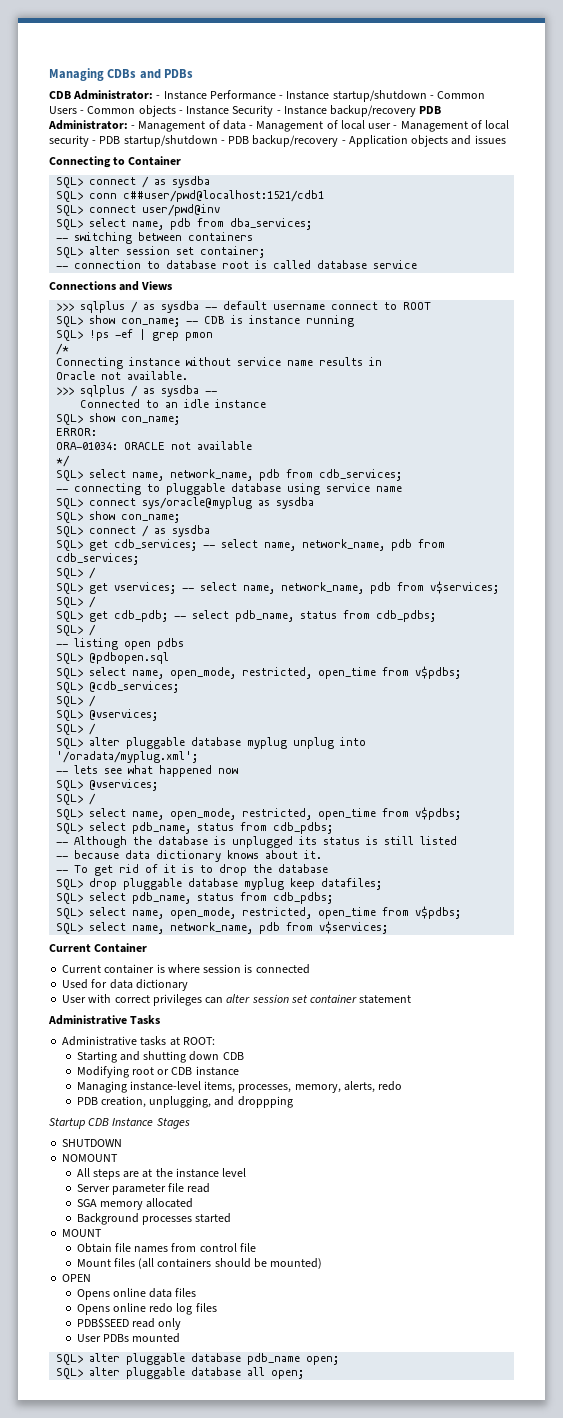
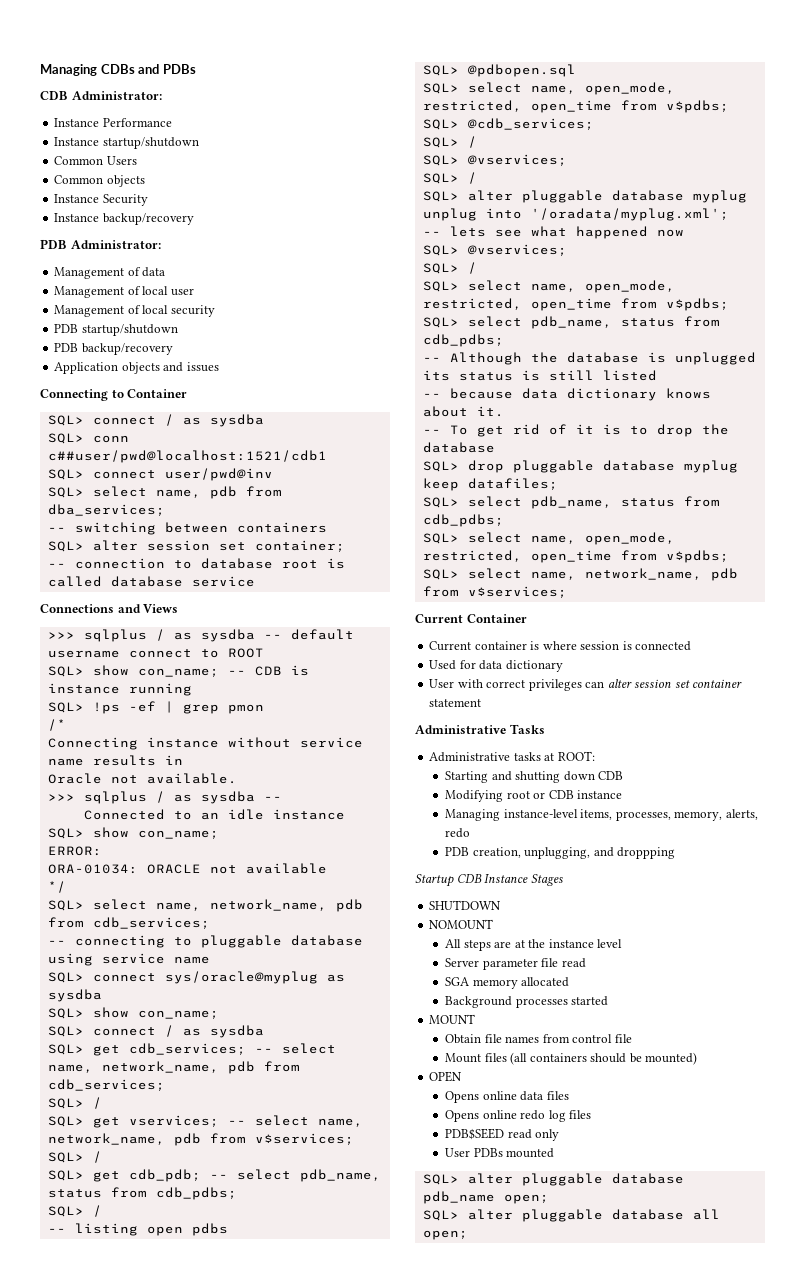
- CDB Administrator: - Instance Performance - Instance startup/shutdown - Common Users - Common objects - Instance Security - Instance backup/recovery PDB Administrator: - Management of data - Management of local user - Management of local security - PDB startup/shutdown - PDB backup/recovery - Application objects and issues
+ CDB Administrator:
+ Instance Performance
+ Instance startup/shutdown
+ Common Users
+ Common objects
+ Instance Security
+ Instance backup/recovery
+ PDB Administrator:
+ Management of data
+ Management of local user
+ Management of local security
+ PDB startup/shutdown
+ PDB backup/recovery
+ Application objects and issues

